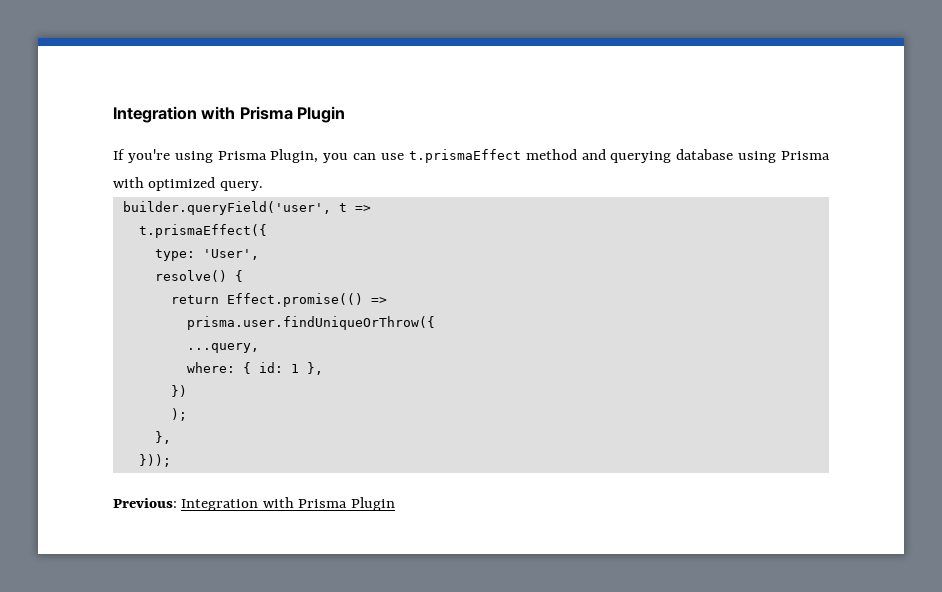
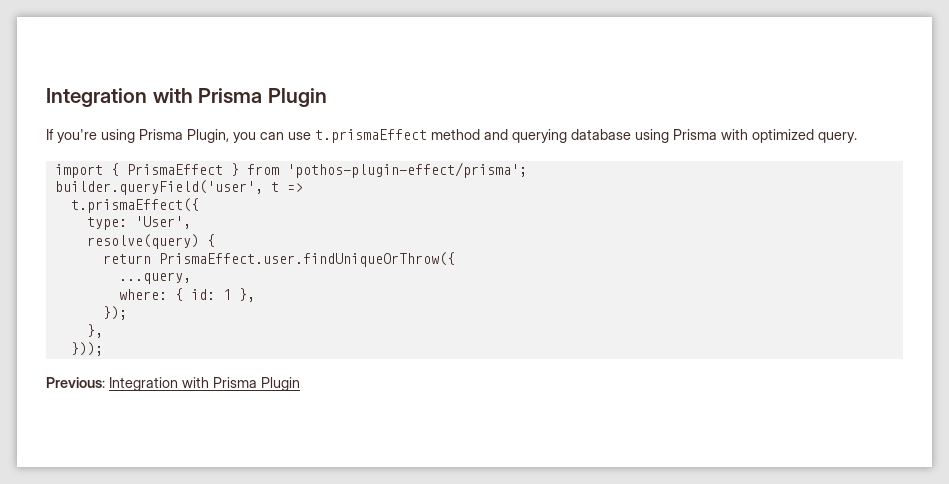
+ import { PrismaEffect } from 'pothos-plugin-effect/prisma';
- resolve() {
+ resolve(query) {
- return Effect.promise(() =>
- prisma.user.findUniqueOrThrow({
+ return PrismaEffect.user.findUniqueOrThrow({
- })
- );
+ });

